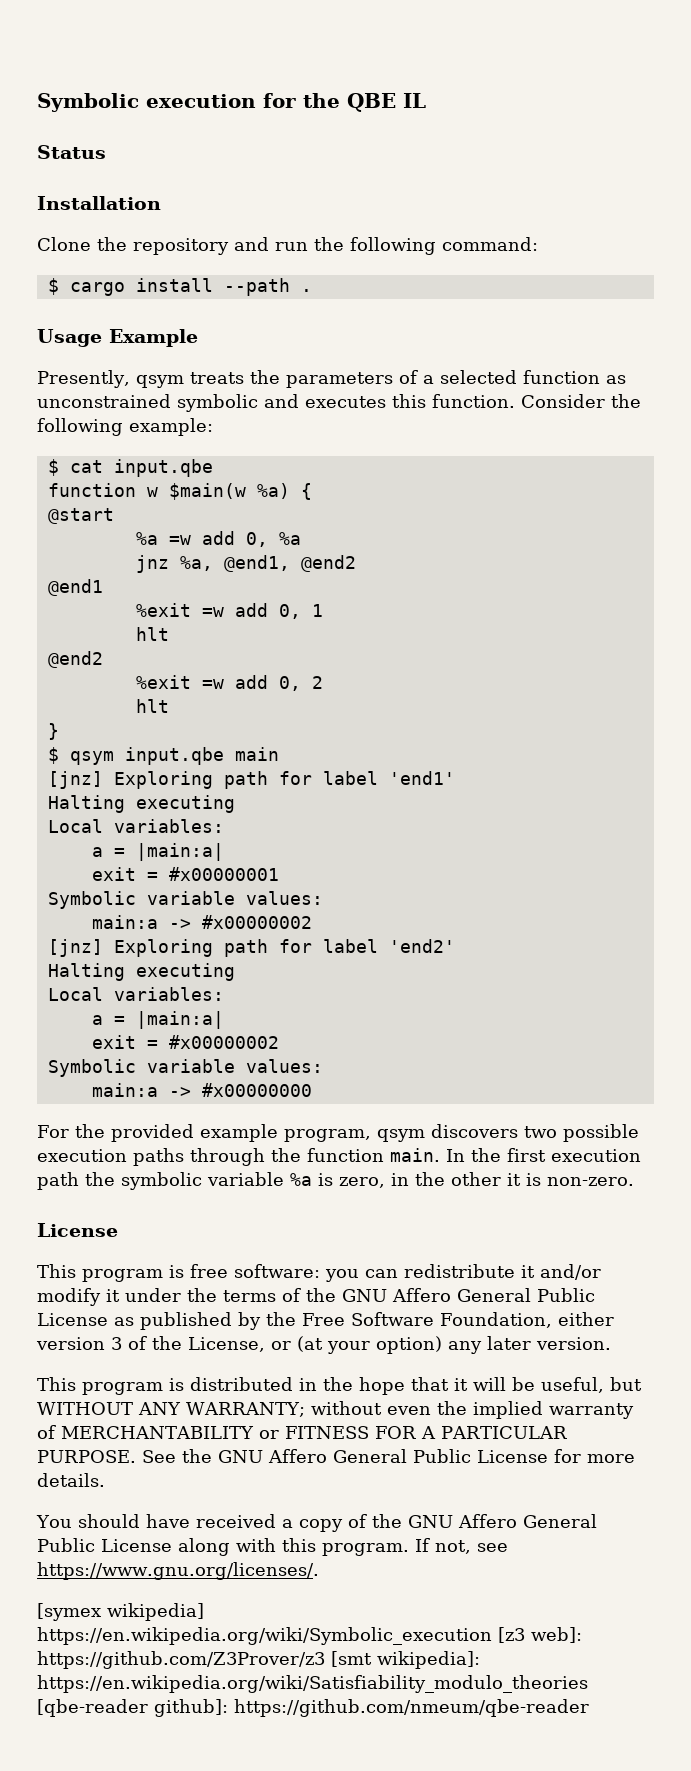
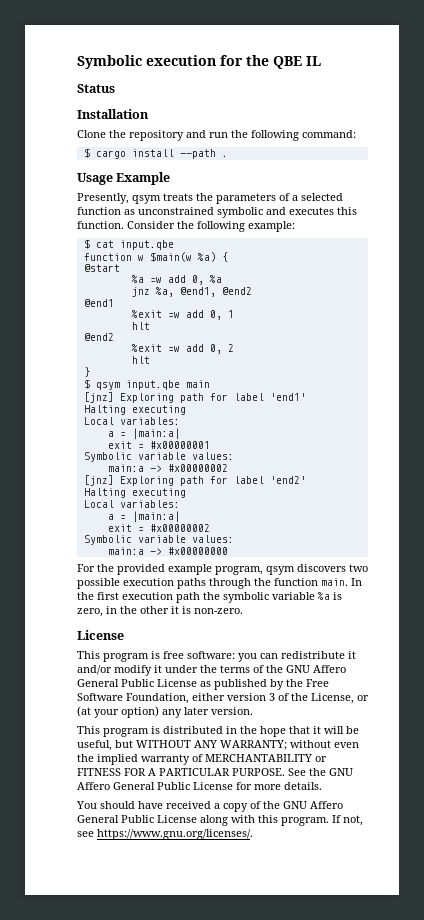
- [symex wikipedia] https://en.wikipedia.org/wiki/Symbolic_execution [z3 web]: https://github.com/Z3Prover/z3 [smt wikipedia]: https://en.wikipedia.org/wiki/Satisfiability_modulo_theories [qbe-reader github]: https://github.com/nmeum/qbe-reader

